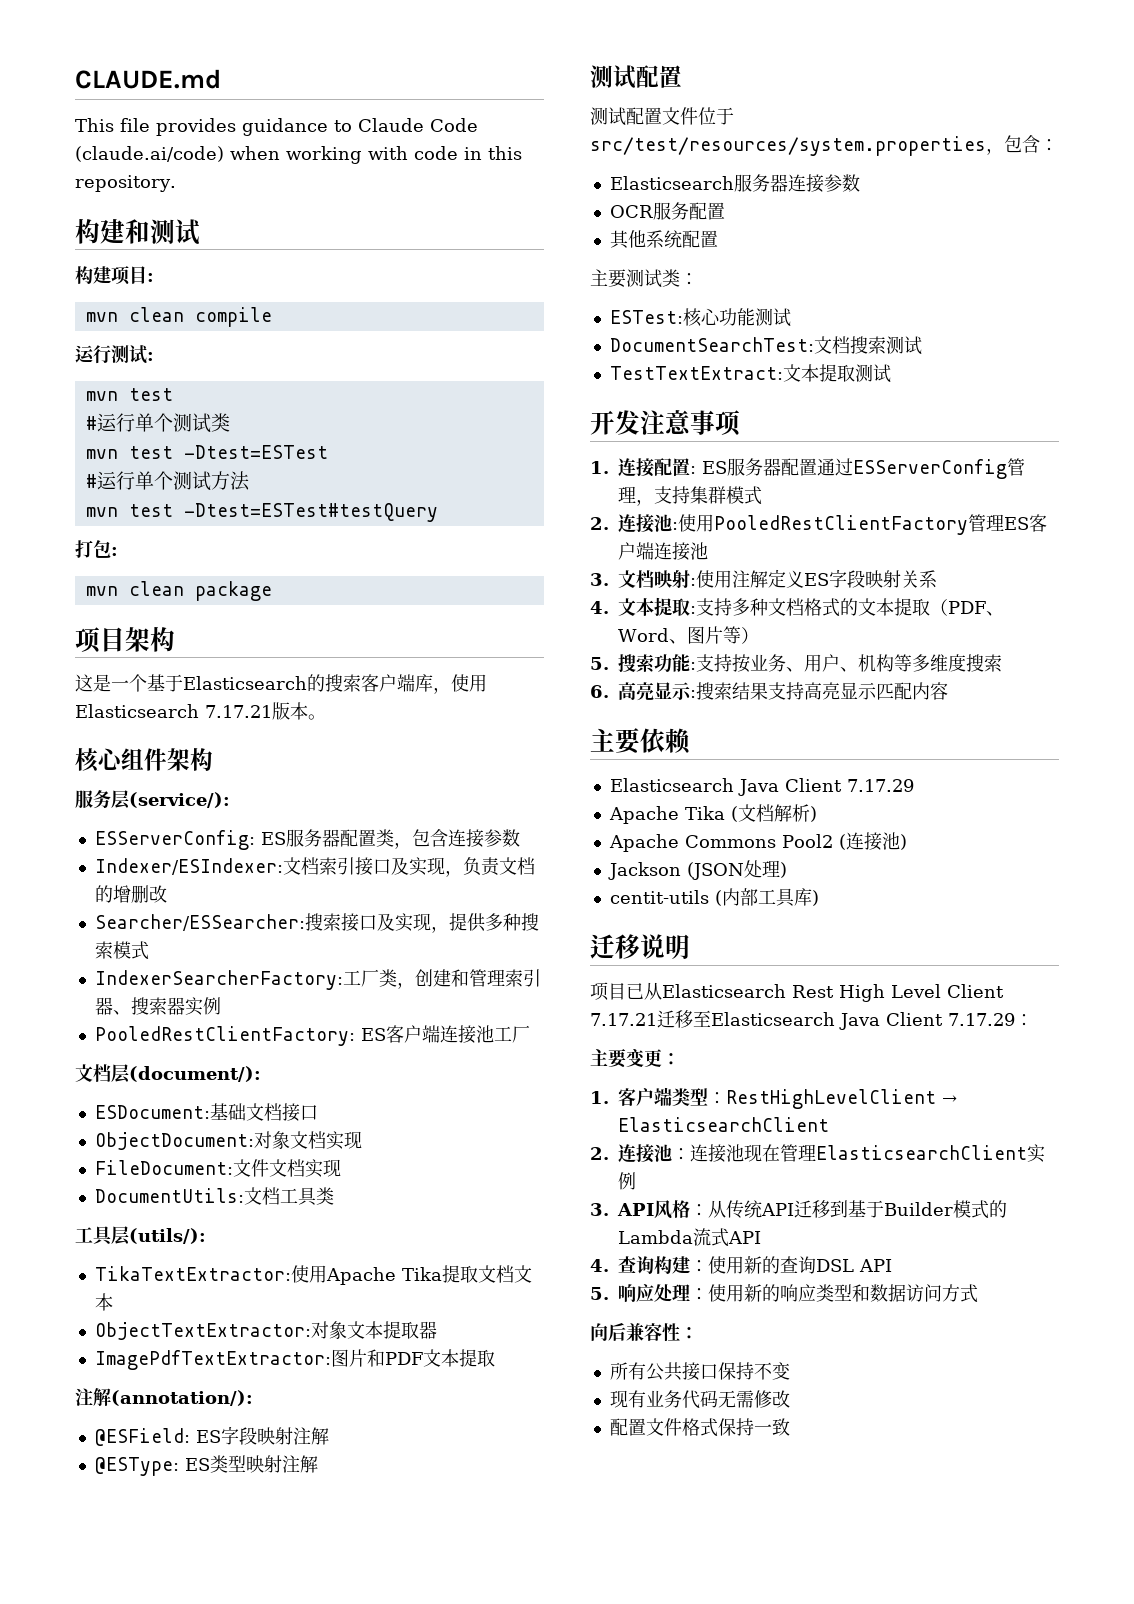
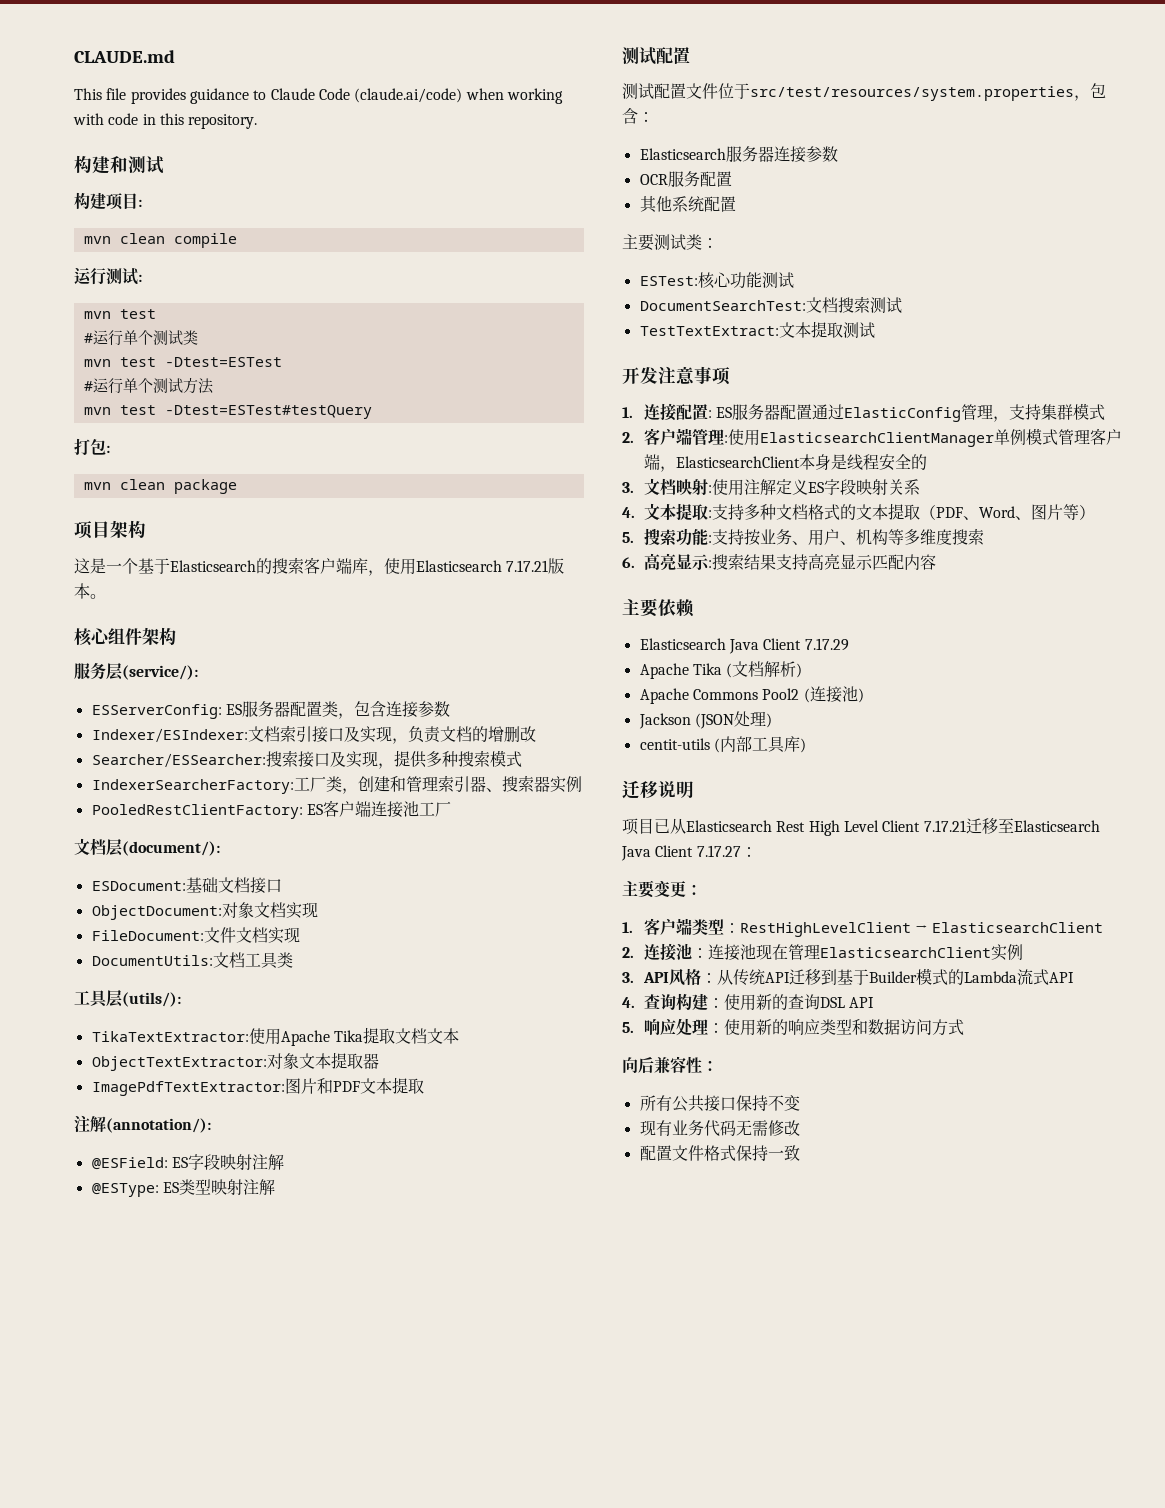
- 1.连接配置: ES服务器配置通过ESServerConfig管理，支持集群模式
+ 1.连接配置: ES服务器配置通过ElasticConfig管理，支持集群模式
- 2.连接池:使用PooledRestClientFactory管理ES客户端连接池
+ 2.客户端管理:使用ElasticsearchClientManager单例模式管理客户端，ElasticsearchClient本身是线程安全的
- 项目已从Elasticsearch Rest High Level Client 7.17.21迁移至Elasticsearch Java Client 7.17.29：
+ 项目已从Elasticsearch Rest High Level Client 7.17.21迁移至Elasticsearch Java Client 7.17.27：

